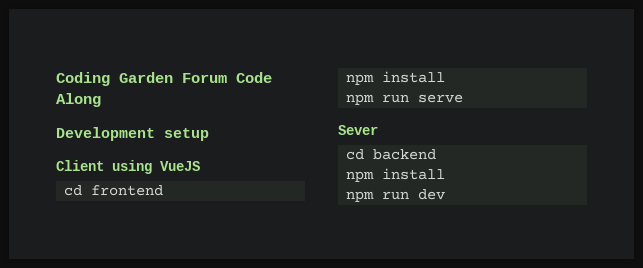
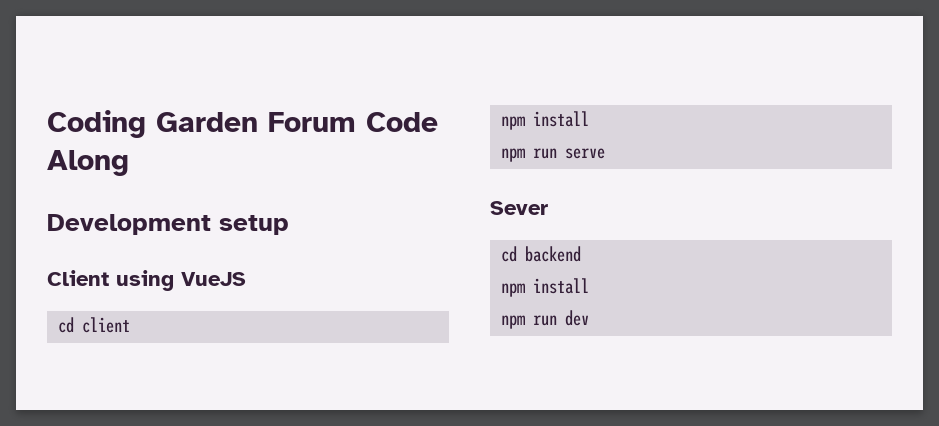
- cd frontend
+ cd client

